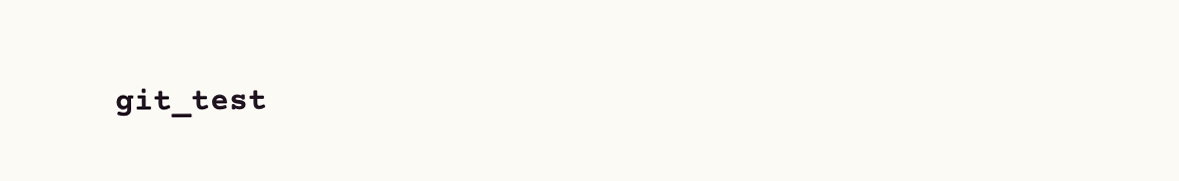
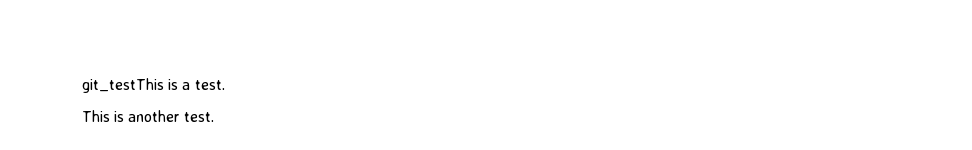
- git_test
+ git_testThis is a test.
+ This is another test.

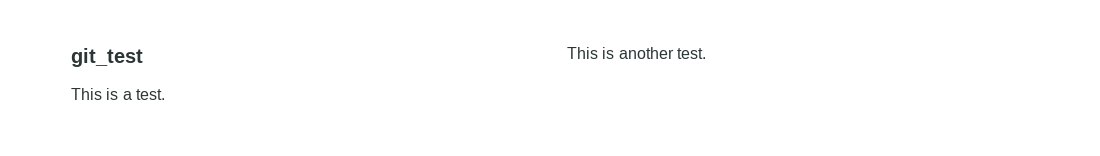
- git_testThis is a test.
+ git_test
+ This is a test.

